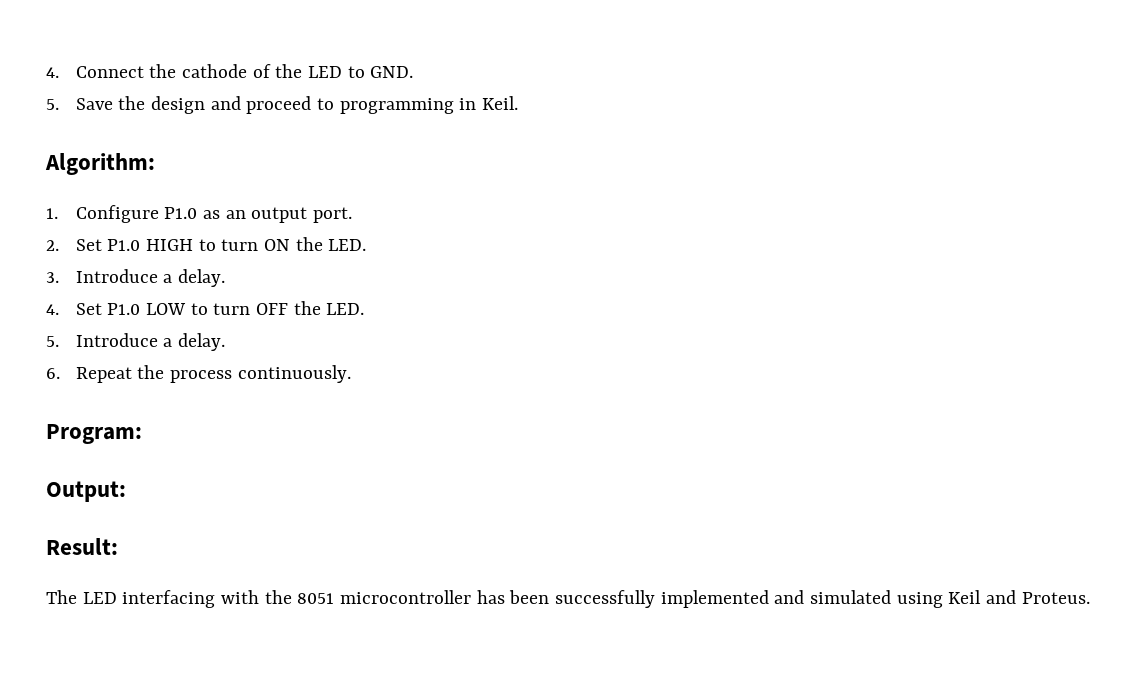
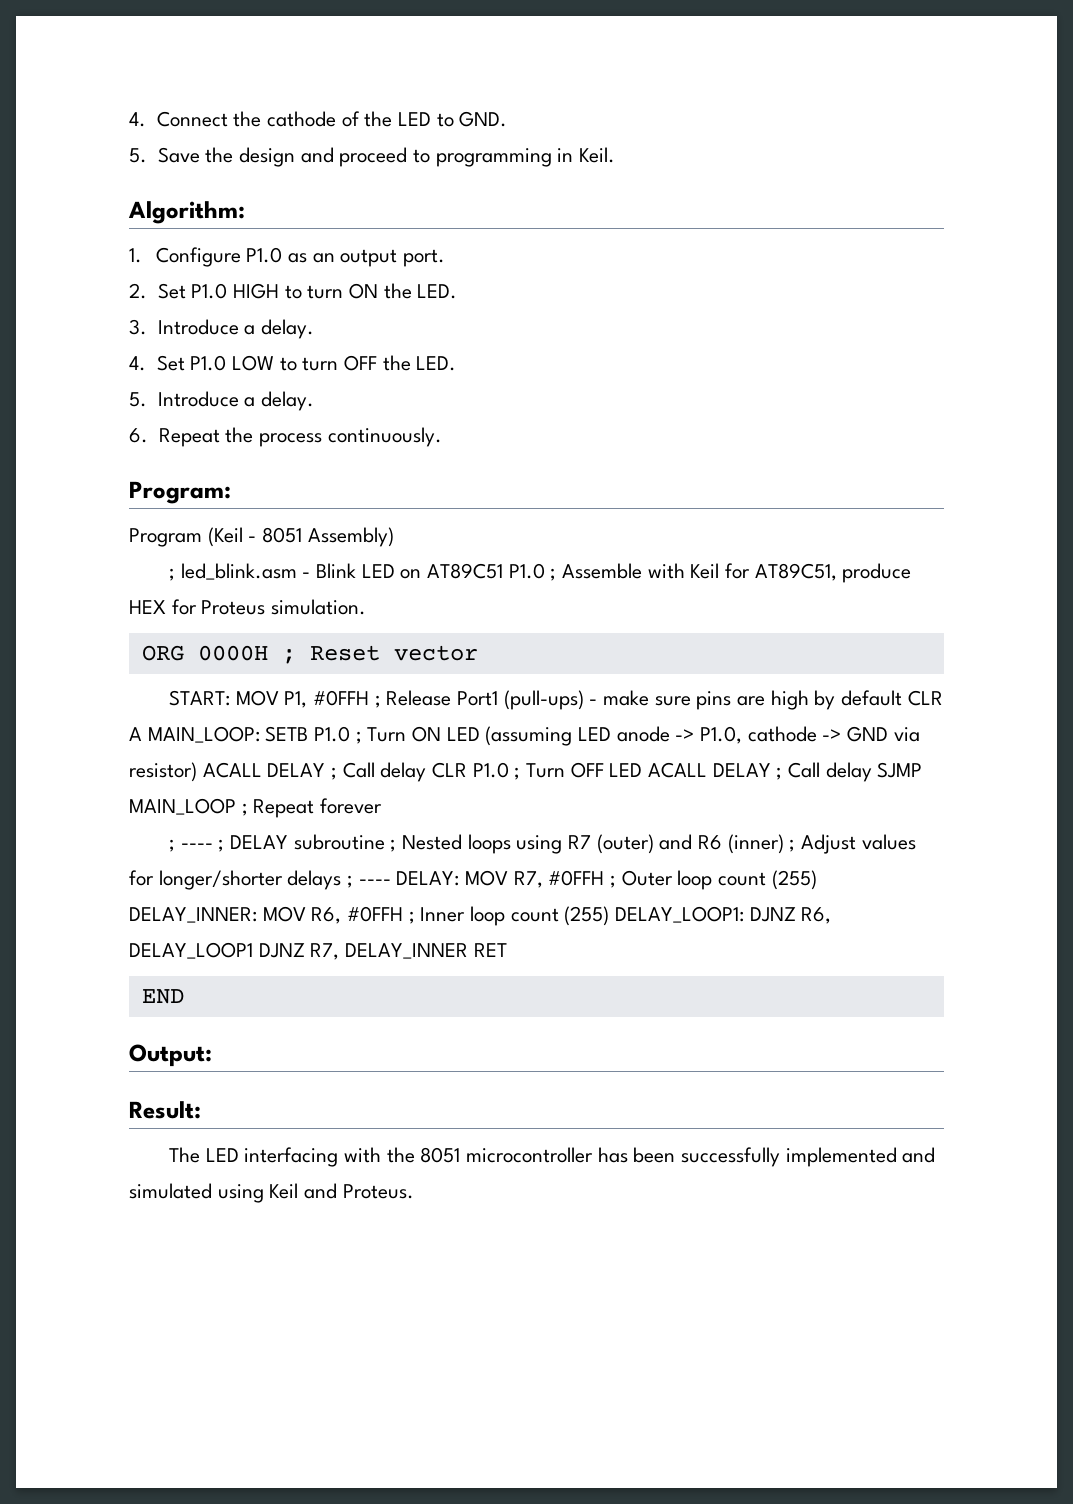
+ Program (Keil - 8051 Assembly)
+ ; led_blink.asm - Blink LED on AT89C51 P1.0 ; Assemble with Keil for AT89C51, produce HEX for Proteus simulation.
+ ORG 0000H ; Reset vector
+ START: MOV P1, #0FFH ; Release Port1 (pull-ups) - make sure pins are high by default CLR A MAIN_LOOP: SETB P1.0 ; Turn ON LED (assuming LED anode -> P1.0, cathode -> GND via resistor) ACALL DELAY ; Call delay CLR P1.0 ; Turn OFF LED ACALL DELAY ; Call delay SJMP MAIN_LOOP ; Repeat forever
+ ; ---- ; DELAY subroutine ; Nested loops using R7 (outer) and R6 (inner) ; Adjust values for longer/shorter delays ; ---- DELAY: MOV R7, #0FFH ; Outer loop count (255) DELAY_INNER: MOV R6, #0FFH ; Inner loop count (255) DELAY_LOOP1: DJNZ R6, DELAY_LOOP1 DJNZ R7, DELAY_INNER RET
+ END

